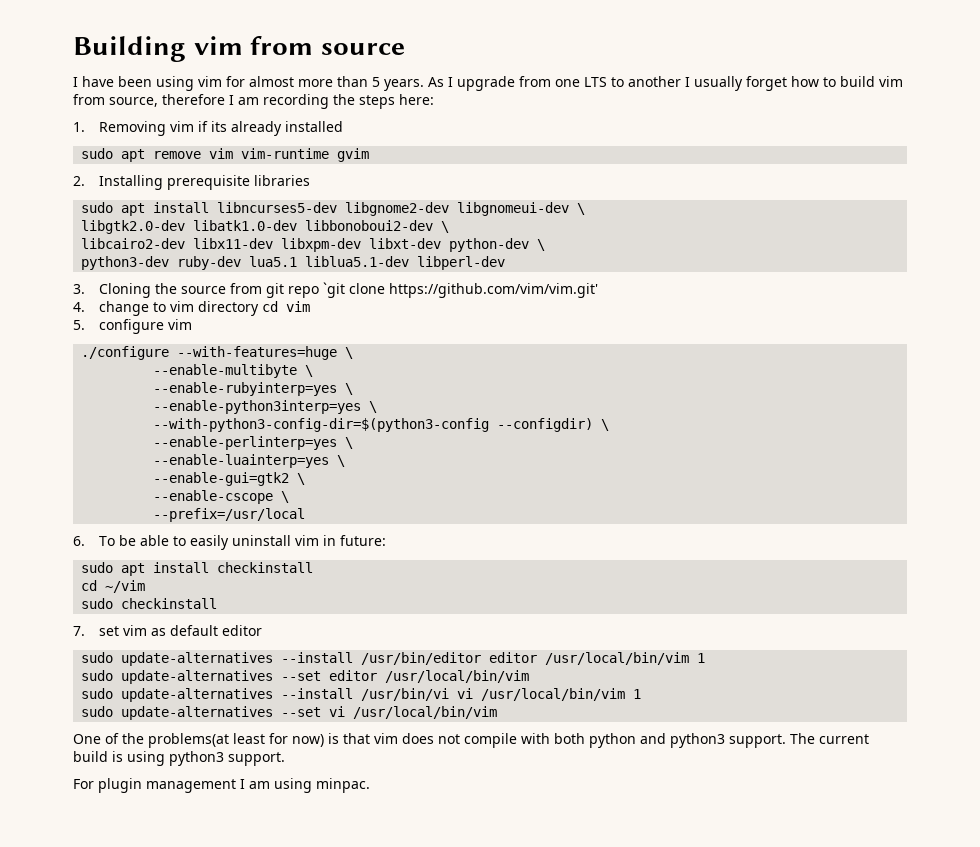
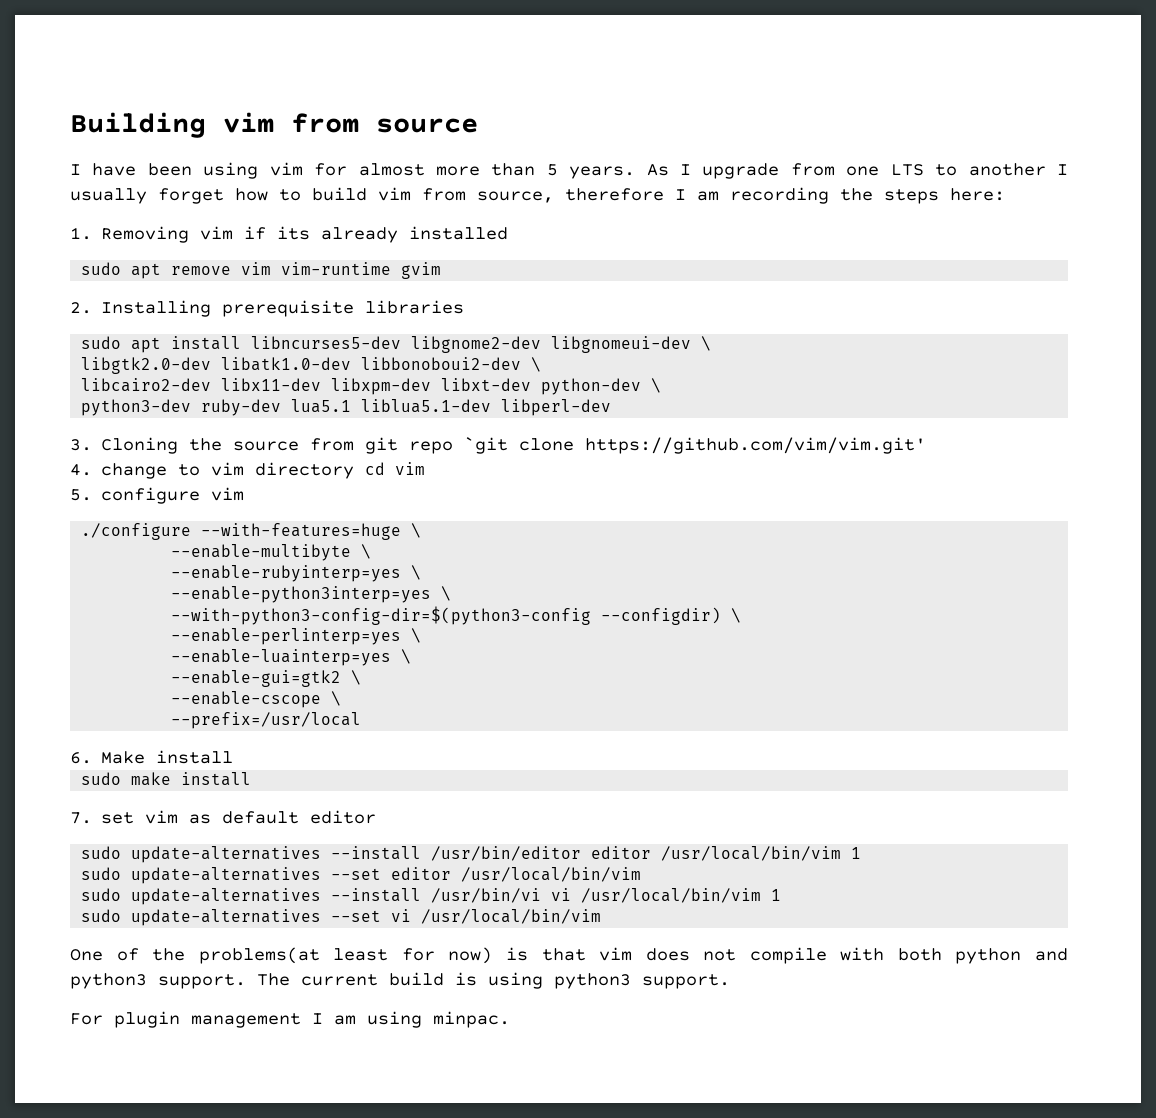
- 6. To be able to easily uninstall vim in future:
- sudo apt install checkinstall
- cd ~/vim
- sudo checkinstall
+ 6. Make install
+ sudo make install

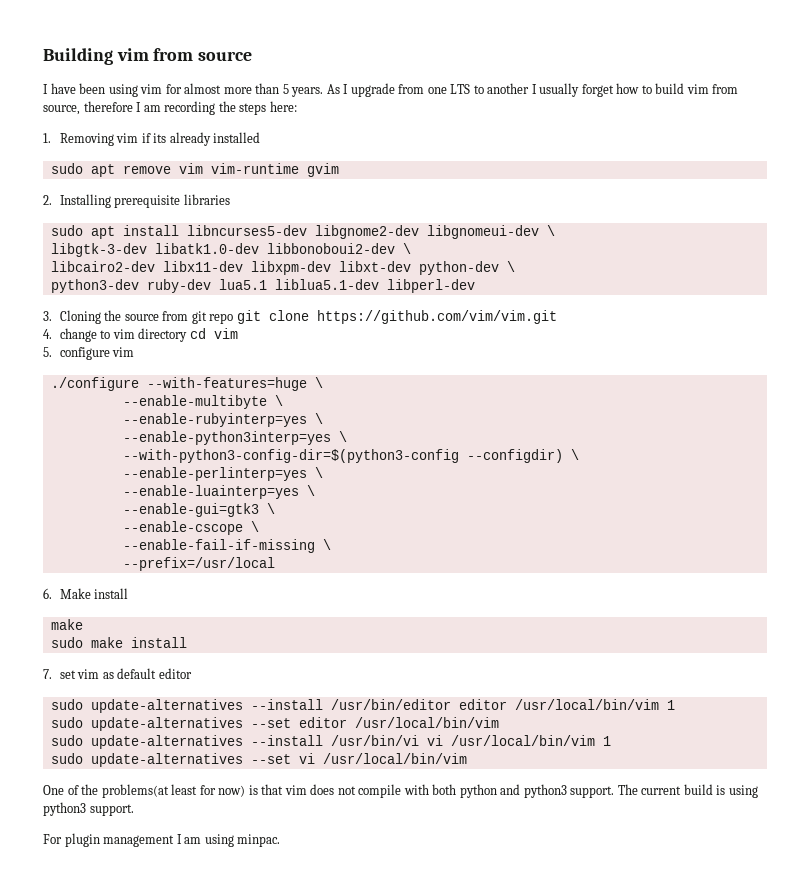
- libgtk2.0-dev libatk1.0-dev libbonoboui2-dev \
+ libgtk-3-dev libatk1.0-dev libbonoboui2-dev \
- 3. Cloning the source from git repo `git clone https://github.com/vim/vim.git'
+ 3. Cloning the source from git repo git clone https://github.com/vim/vim.git
- --enable-gui=gtk2 \
+ --enable-gui=gtk3 \
+ --enable-fail-if-missing \
  6. Make install
+ make

